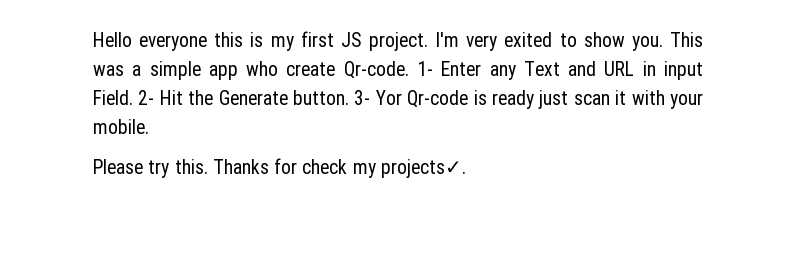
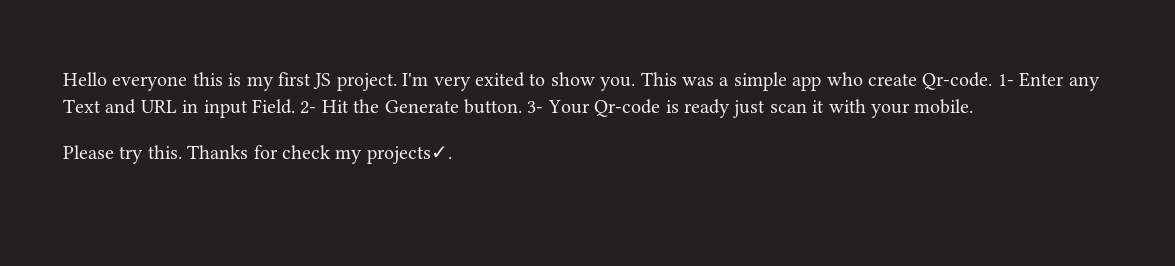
- 3- Yor Qr-code is ready just scan it with your mobile.
+ 3- Your Qr-code is ready just scan it with your mobile.

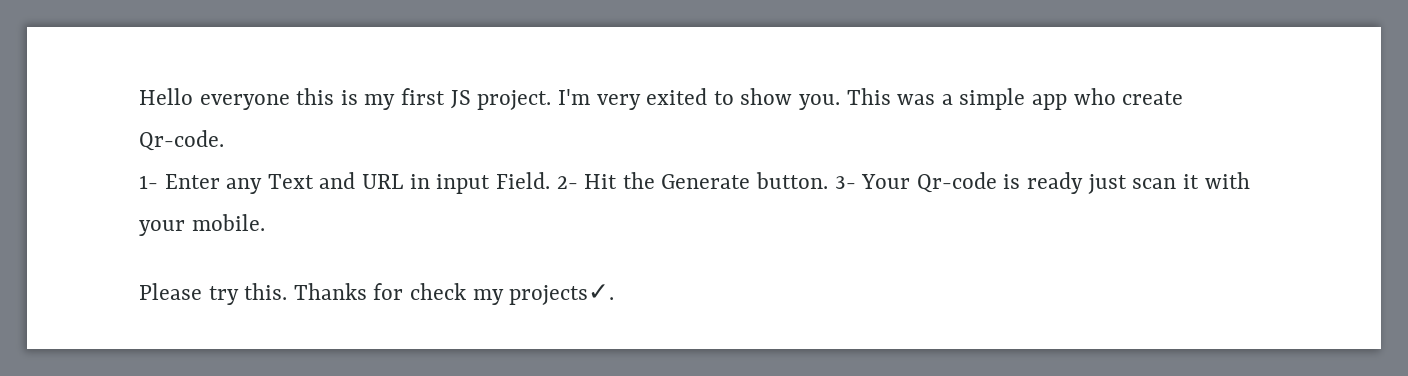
- This was a simple app who create Qr-code. 1- Enter any Text and URL in input Field.
+ This was a simple app who create Qr-code.
+ 1- Enter any Text and URL in input Field.

